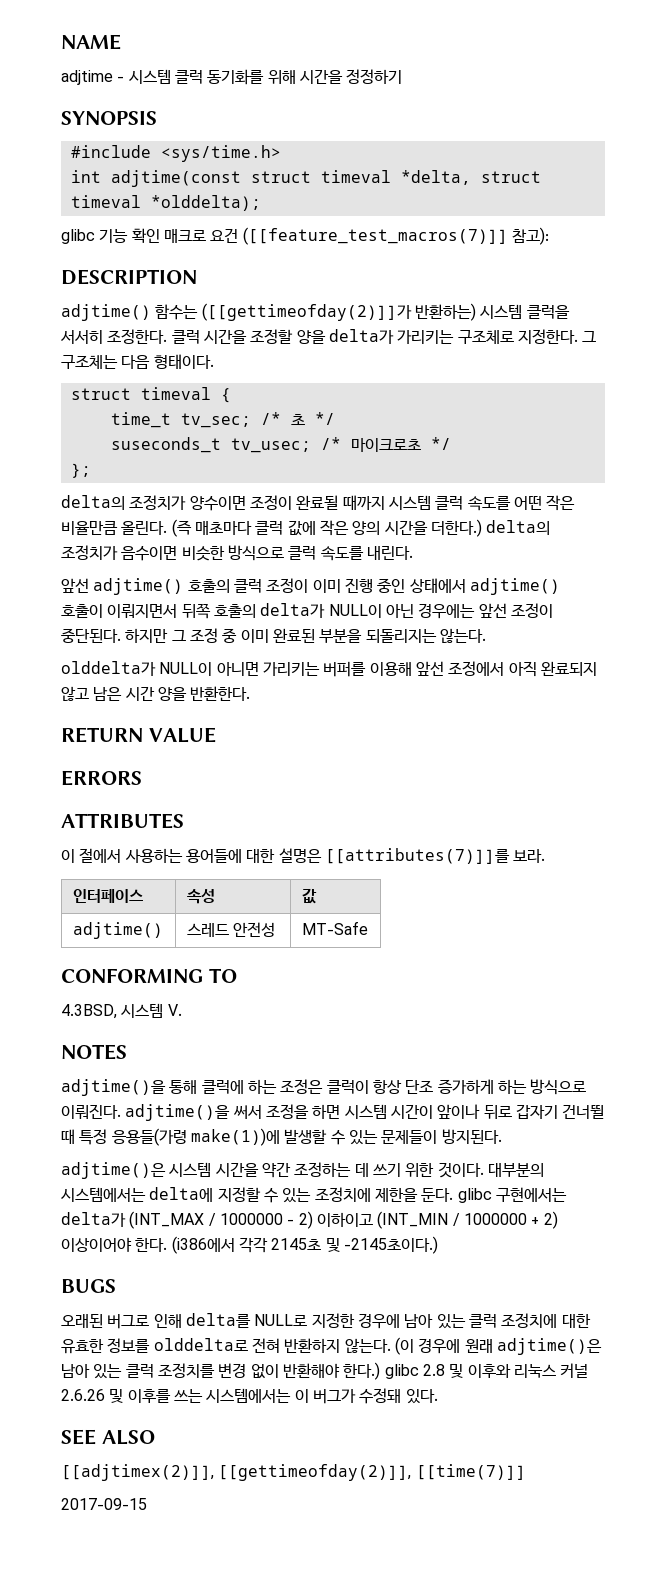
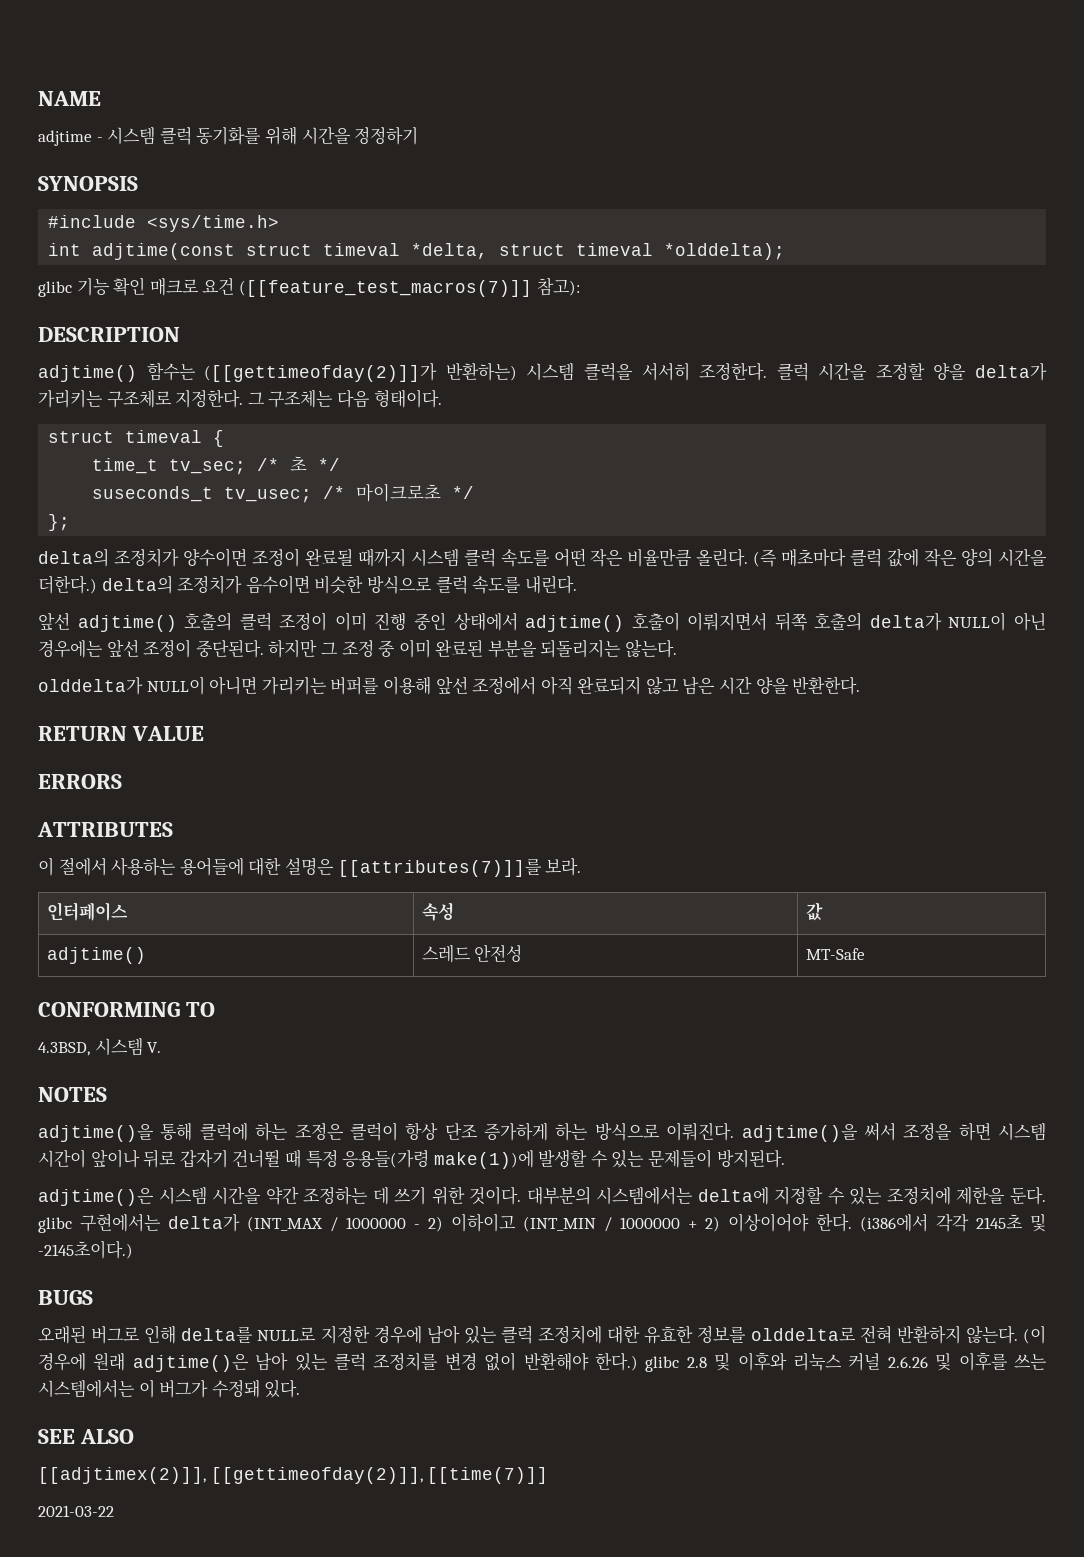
- 2017-09-15
+ 2021-03-22

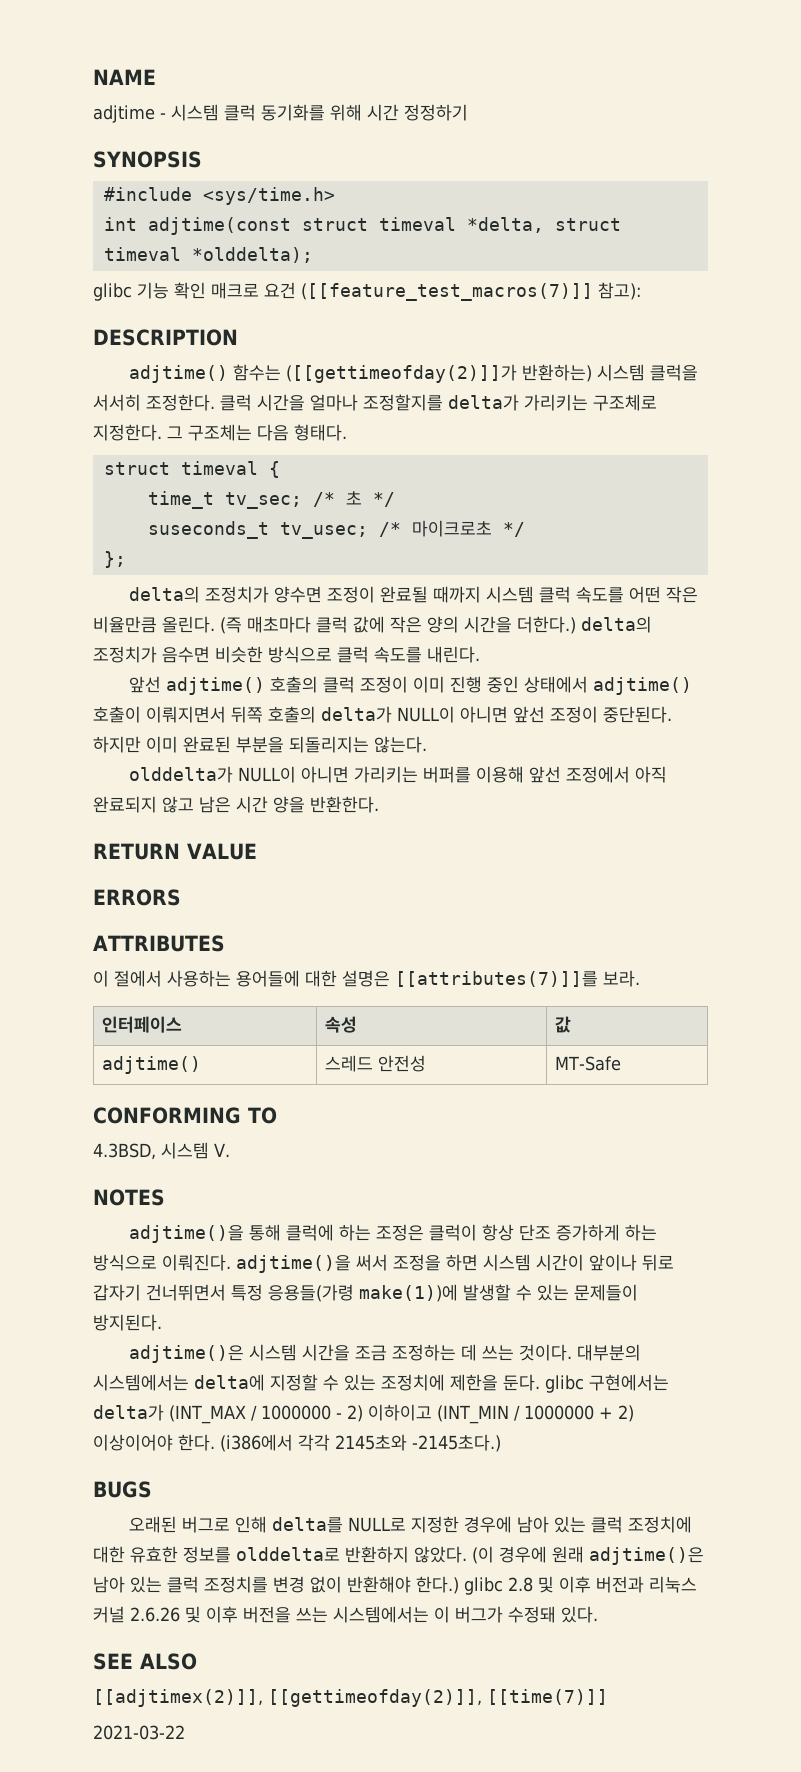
- adjtime - 시스템 클럭 동기화를 위해 시간을 정정하기
+ adjtime - 시스템 클럭 동기화를 위해 시간 정정하기
- 클럭 시간을 조정할 양을 delta가 가리키는 구조체로 지정한다.
+ 클럭 시간을 얼마나 조정할지를 delta가 가리키는 구조체로 지정한다.
- 그 구조체는 다음 형태이다.
+ 그 구조체는 다음 형태다.
- delta의 조정치가 양수이면 조정이 완료될 때까지 시스템 클럭 속도를 어떤 작은 비율만큼 올린다.
+ delta의 조정치가 양수면 조정이 완료될 때까지 시스템 클럭 속도를 어떤 작은 비율만큼 올린다.
- (즉 매초마다 클럭 값에 작은 양의 시간을 더한다.) delta의 조정치가 음수이면 비슷한 방식으로 클럭 속도를 내린다.
+ (즉 매초마다 클럭 값에 작은 양의 시간을 더한다.) delta의 조정치가 음수면 비슷한 방식으로 클럭 속도를 내린다.
- 앞선 adjtime() 호출의 클럭 조정이 이미 진행 중인 상태에서 adjtime() 호출이 이뤄지면서 뒤쪽 호출의 delta가 NULL이 아닌 경우에는 앞선 조정이 중단된다.
+ 앞선 adjtime() 호출의 클럭 조정이 이미 진행 중인 상태에서 adjtime() 호출이 이뤄지면서 뒤쪽 호출의 delta가 NULL이 아니면 앞선 조정이 중단된다.
- 하지만 그 조정 중 이미 완료된 부분을 되돌리지는 않는다.
+ 하지만 이미 완료된 부분을 되돌리지는 않는다.
- adjtime()을 통해 클럭에 하는 조정은 클럭이 항상 단조 증가하게 하는 방식으로 이뤄진다. adjtime()을 써서 조정을 하면 시스템 시간이 앞이나 뒤로 갑자기 건너뛸 때 특정 응용들(가령 make(1))에 발생할 수 있는 문제들이 방지된다.
+ adjtime()을 통해 클럭에 하는 조정은 클럭이 항상 단조 증가하게 하는 방식으로 이뤄진다. adjtime()을 써서 조정을 하면 시스템 시간이 앞이나 뒤로 갑자기 건너뛰면서 특정 응용들(가령 make(1))에 발생할 수 있는 문제들이 방지된다.
- adjtime()은 시스템 시간을 약간 조정하는 데 쓰기 위한 것이다.
+ adjtime()은 시스템 시간을 조금 조정하는 데 쓰는 것이다.
- (i386에서 각각 2145초 및 -2145초이다.)
+ (i386에서 각각 2145초와 -2145초다.)
- 오래된 버그로 인해 delta를 NULL로 지정한 경우에 남아 있는 클럭 조정치에 대한 유효한 정보를 olddelta로 전혀 반환하지 않는다.
+ 오래된 버그로 인해 delta를 NULL로 지정한 경우에 남아 있는 클럭 조정치에 대한 유효한 정보를 olddelta로 반환하지 않았다.
- (이 경우에 원래 adjtime()은 남아 있는 클럭 조정치를 변경 없이 반환해야 한다.) glibc 2.8 및 이후와 리눅스 커널 2.6.26 및 이후를 쓰는 시스템에서는 이 버그가 수정돼 있다.
+ (이 경우에 원래 adjtime()은 남아 있는 클럭 조정치를 변경 없이 반환해야 한다.) glibc 2.8 및 이후 버전과 리눅스 커널 2.6.26 및 이후 버전을 쓰는 시스템에서는 이 버그가 수정돼 있다.

